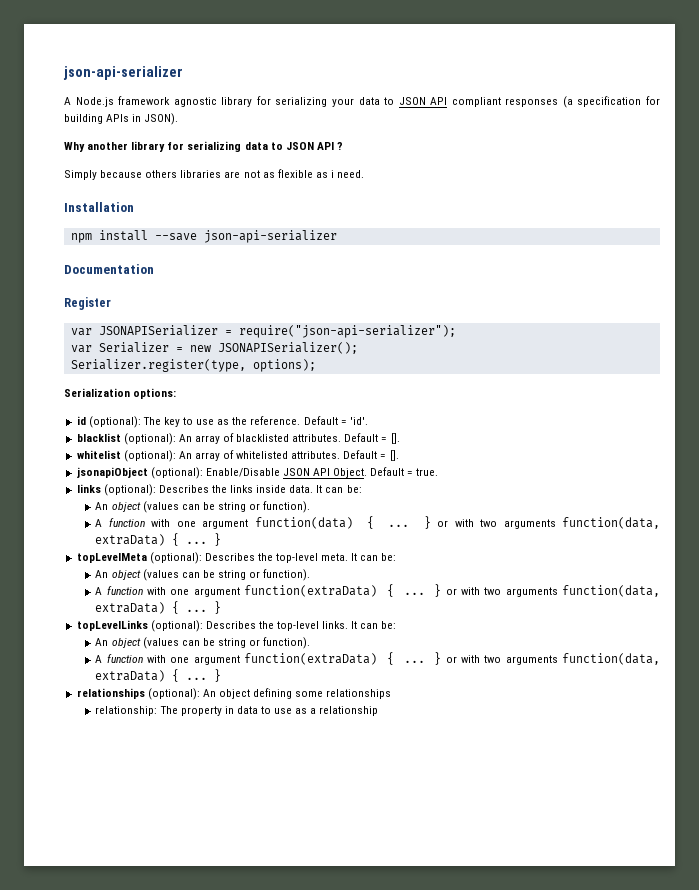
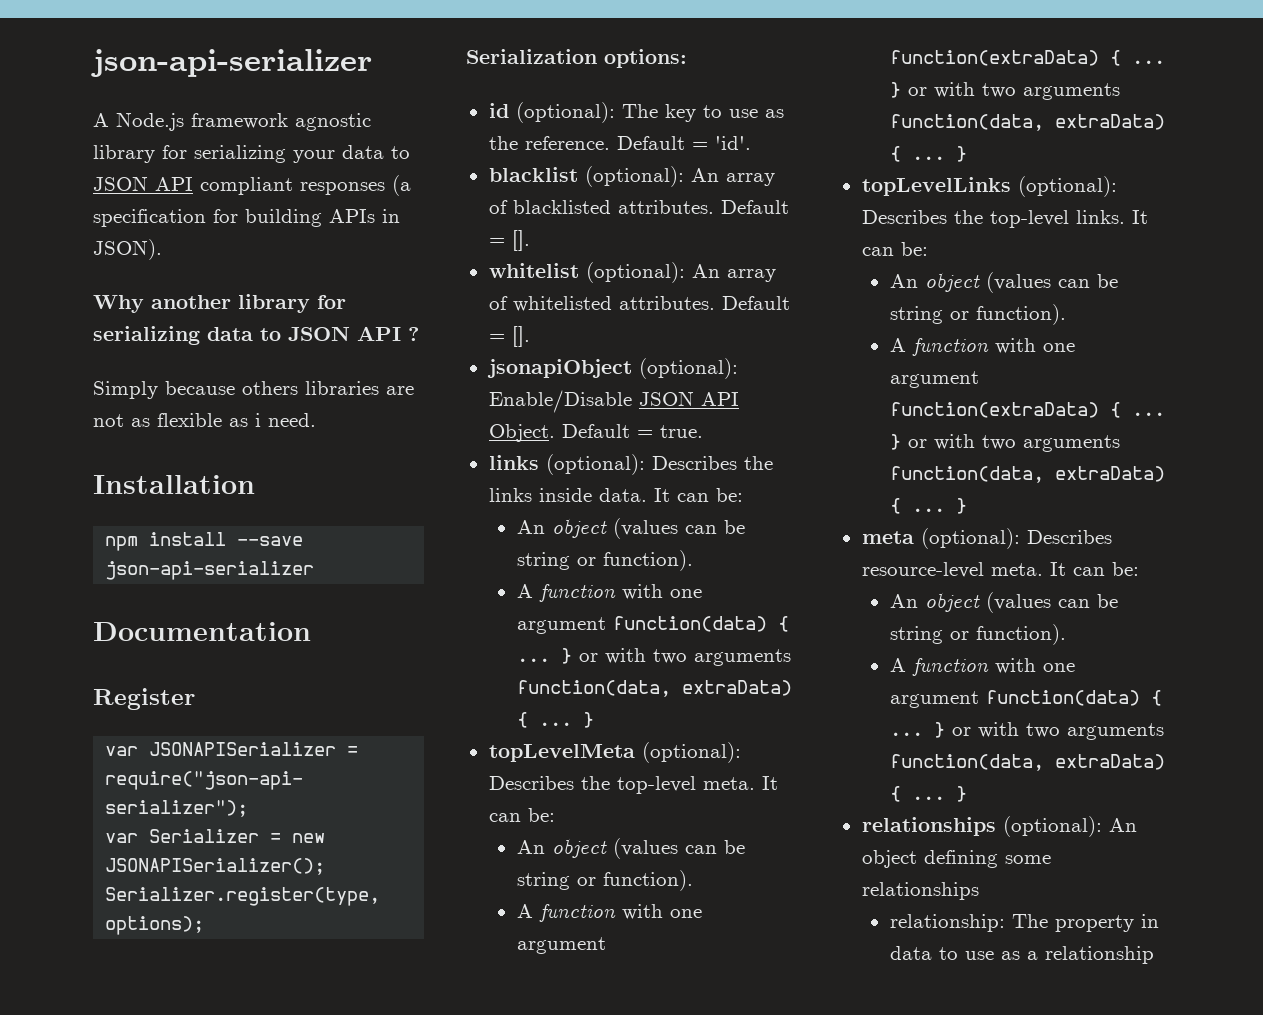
+ meta (optional): Describes resource-level meta. It can be:
+ An object (values can be string or function).
+ A function with one argument function(data) { ... } or with two arguments function(data, extraData) { ... }

